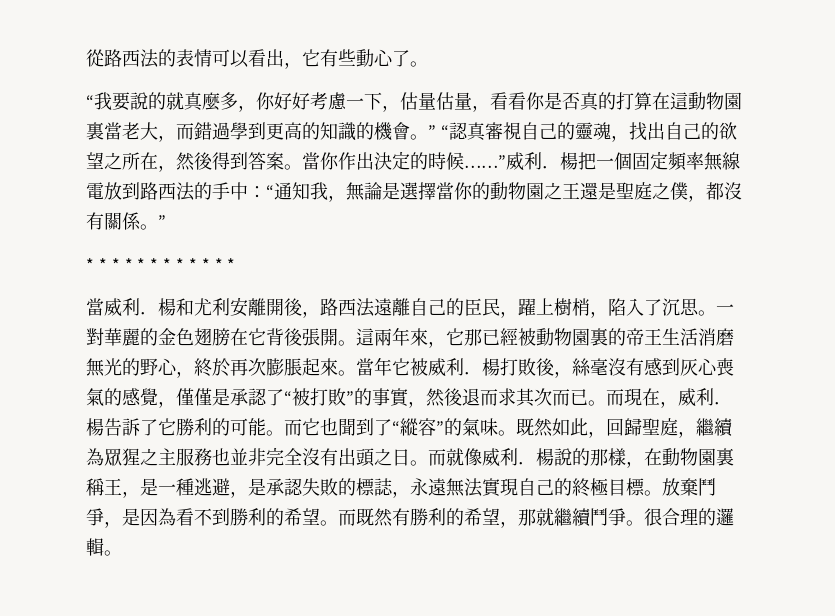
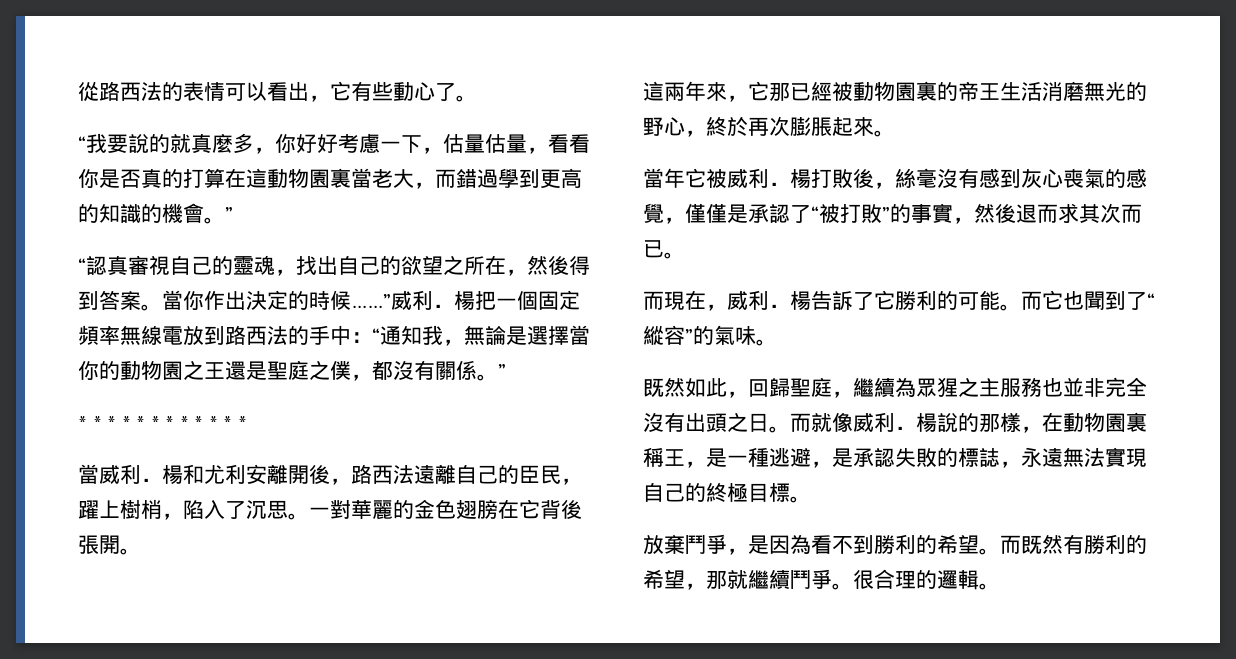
- “我要說的就真麼多，你好好考慮一下，估量估量，看看你是否真的打算在這動物園裏當老大，而錯過學到更高的知識的機會。” “認真審視自己的靈魂，找出自己的欲望之所在，然後得到答案。
+ “我要說的就真麼多，你好好考慮一下，估量估量，看看你是否真的打算在這動物園裏當老大，而錯過學到更高的知識的機會。”
+ “認真審視自己的靈魂，找出自己的欲望之所在，然後得到答案。
- 一對華麗的金色翅膀在它背後張開。這兩年來，它那已經被動物園裏的帝王生活消磨無光的野心，終於再次膨脹起來。當年它被威利．楊打敗後，絲毫沒有感到灰心喪氣的感覺，僅僅是承認了“被打敗”的事實，然後退而求其次而已。而現在，威利．楊告訴了它勝利的可能。
+ 一對華麗的金色翅膀在它背後張開。
+ 這兩年來，它那已經被動物園裏的帝王生活消磨無光的野心，終於再次膨脹起來。
+ 當年它被威利．楊打敗後，絲毫沒有感到灰心喪氣的感覺，僅僅是承認了“被打敗”的事實，然後退而求其次而已。
+ 而現在，威利．楊告訴了它勝利的可能。
- 而它也聞到了“縱容”的氣味。既然如此，回歸聖庭，繼續為眾猩之主服務也並非完全沒有出頭之日。
+ 而它也聞到了“縱容”的氣味。
+ 既然如此，回歸聖庭，繼續為眾猩之主服務也並非完全沒有出頭之日。
- 而就像威利．楊說的那樣，在動物園裏稱王，是一種逃避，是承認失敗的標誌，永遠無法實現自己的終極目標。放棄鬥爭，是因為看不到勝利的希望。
+ 而就像威利．楊說的那樣，在動物園裏稱王，是一種逃避，是承認失敗的標誌，永遠無法實現自己的終極目標。
+ 放棄鬥爭，是因為看不到勝利的希望。

